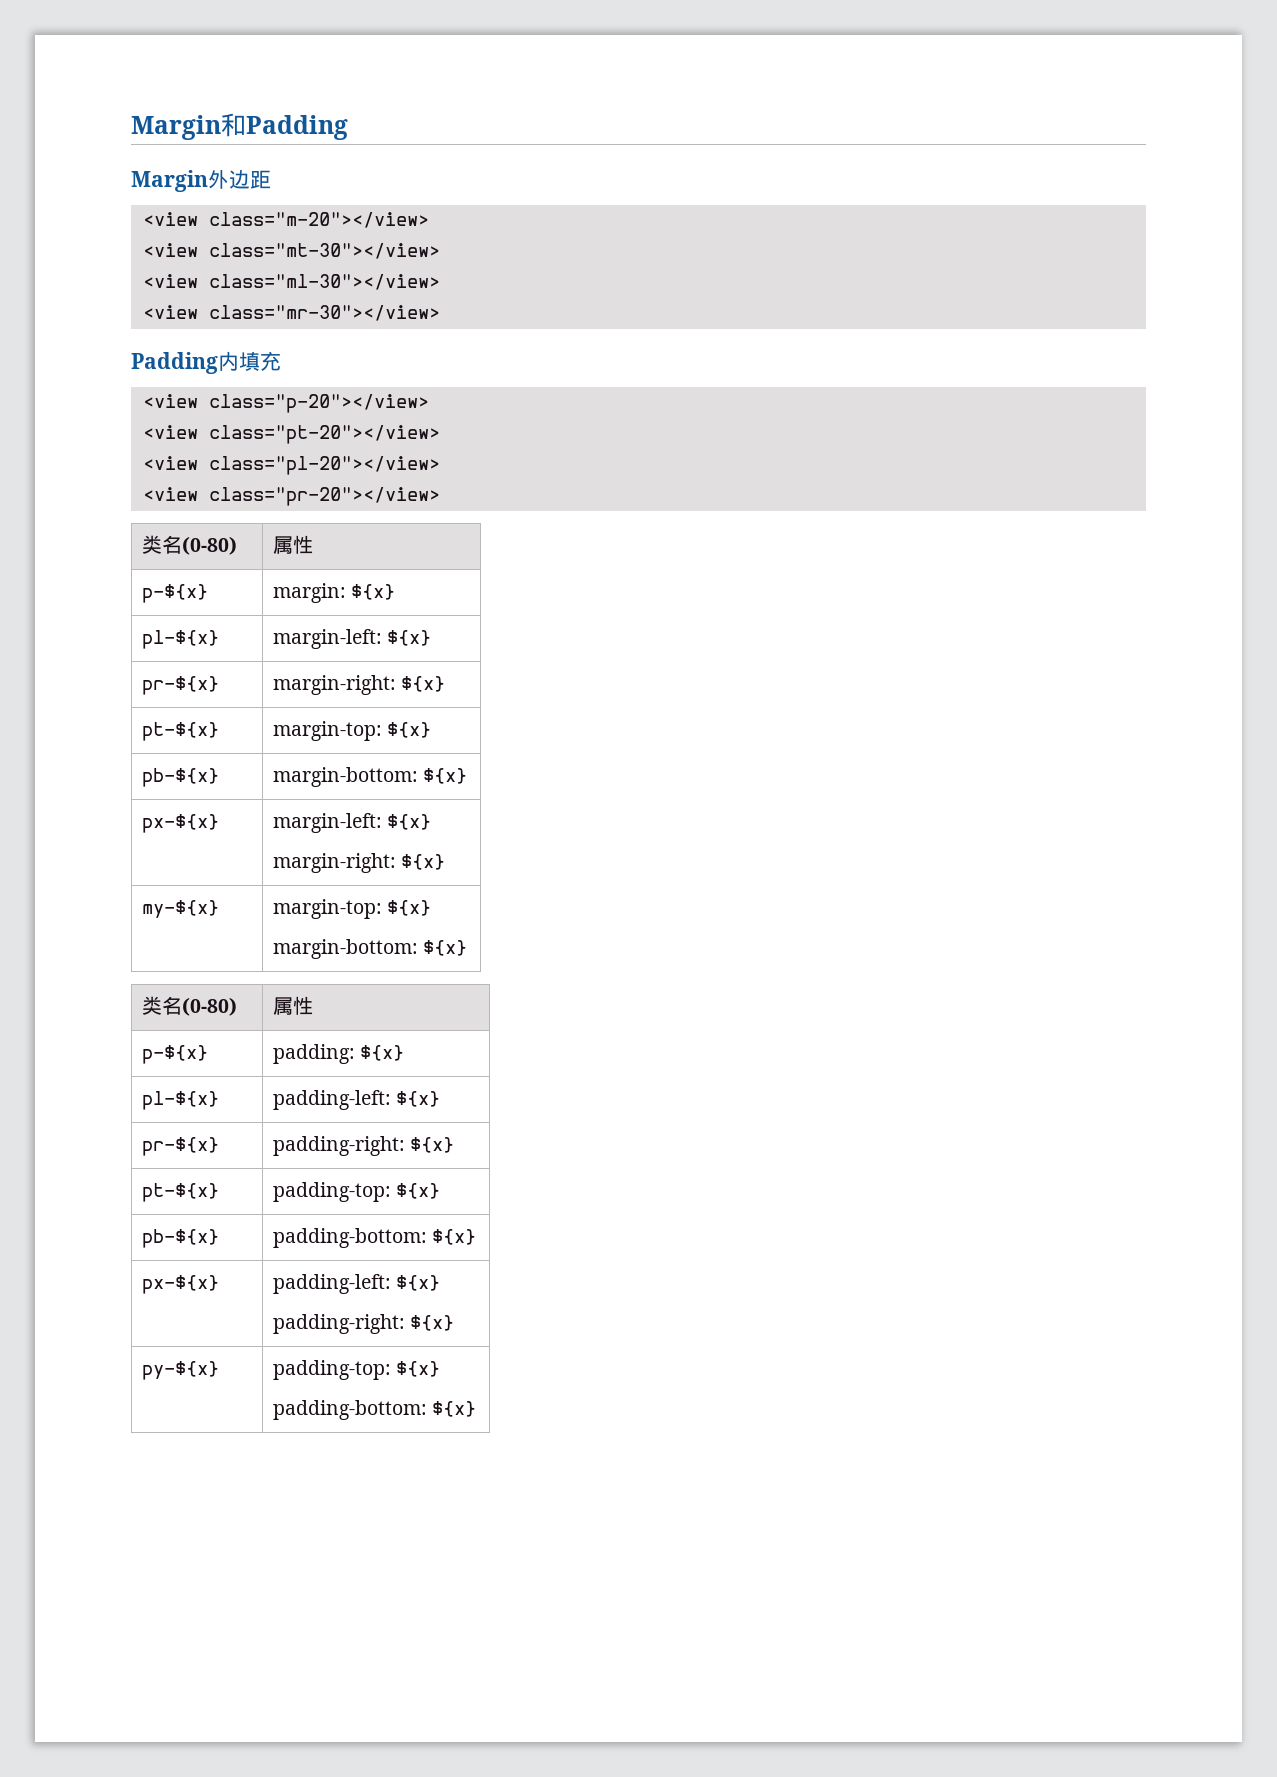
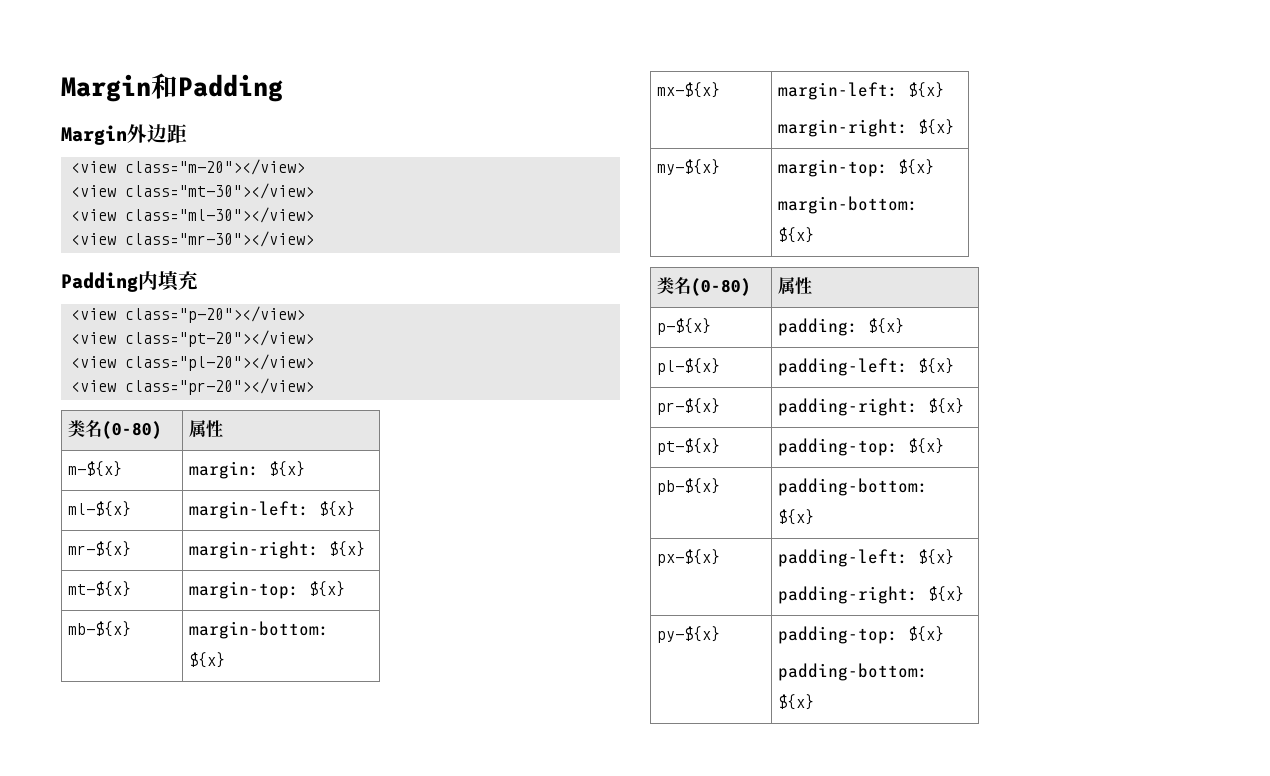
- p-${x} | margin: ${x}
+ m-${x} | margin: ${x}
- pl-${x} | margin-left: ${x}
- pr-${x} | margin-right: ${x}
- pt-${x} | margin-top: ${x}
- pb-${x} | margin-bottom: ${x}
- px-${x} | margin-left: ${x}
+ ml-${x} | margin-left: ${x}
+ mr-${x} | margin-right: ${x}
+ mt-${x} | margin-top: ${x}
+ mb-${x} | margin-bottom: ${x}
+ mx-${x} | margin-left: ${x}

